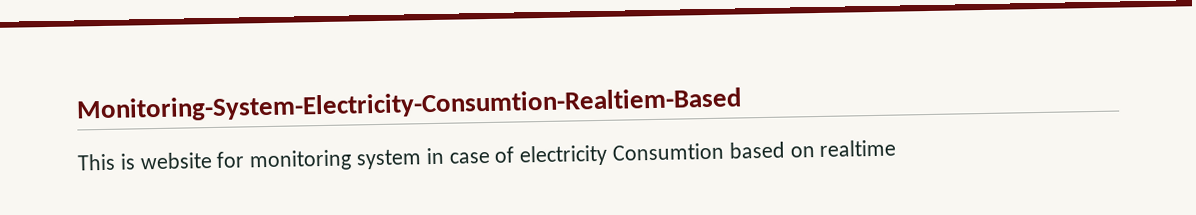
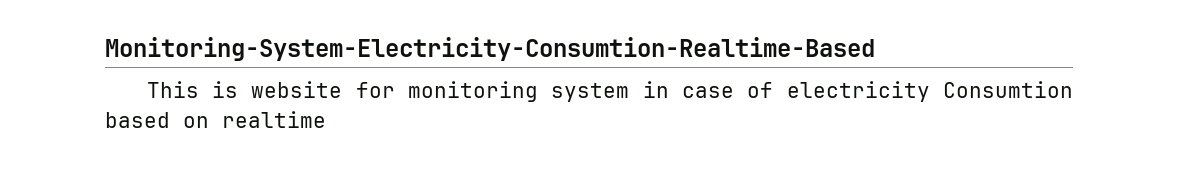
- Monitoring-System-Electricity-Consumtion-Realtiem-Based
+ Monitoring-System-Electricity-Consumtion-Realtime-Based

